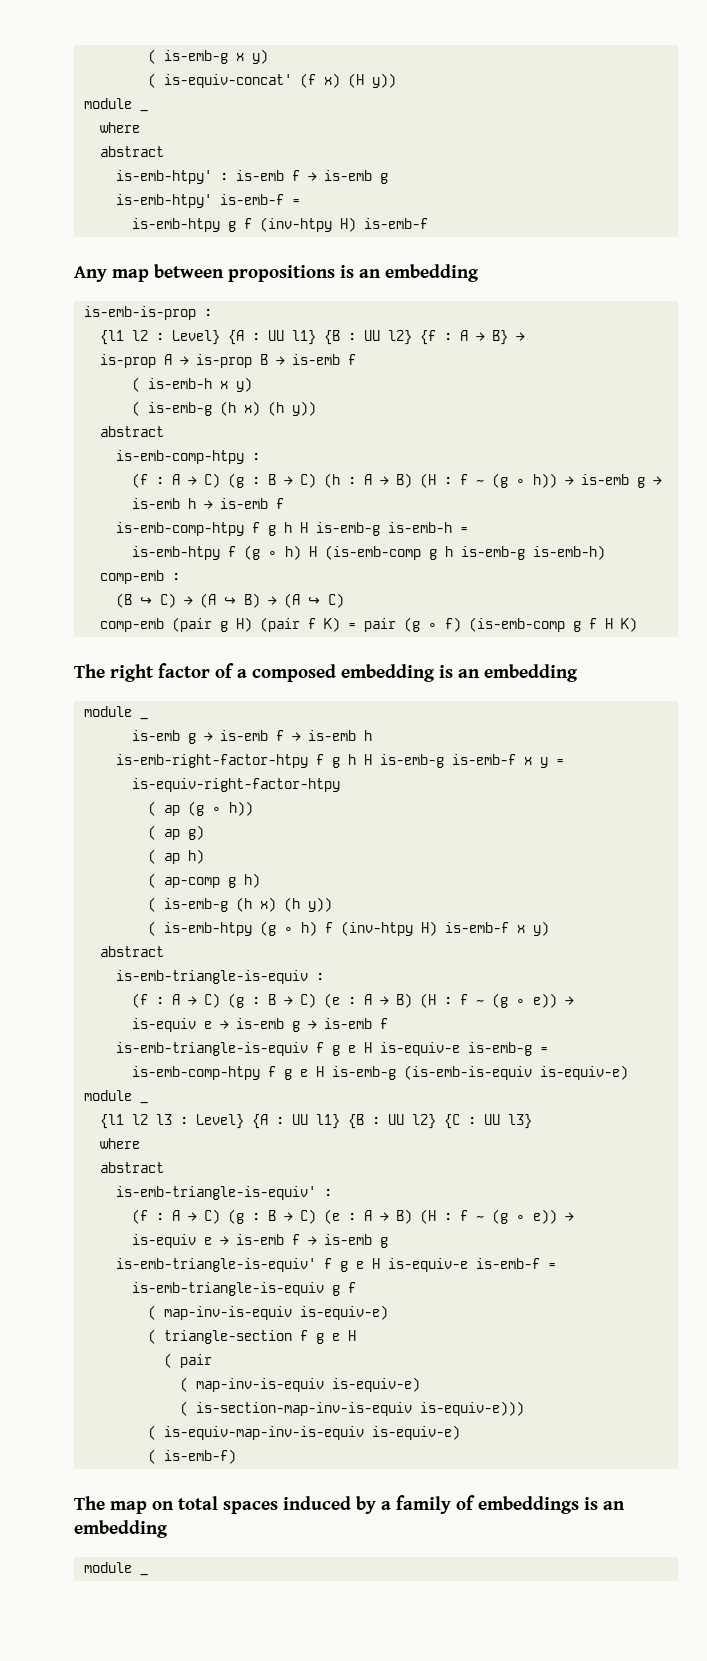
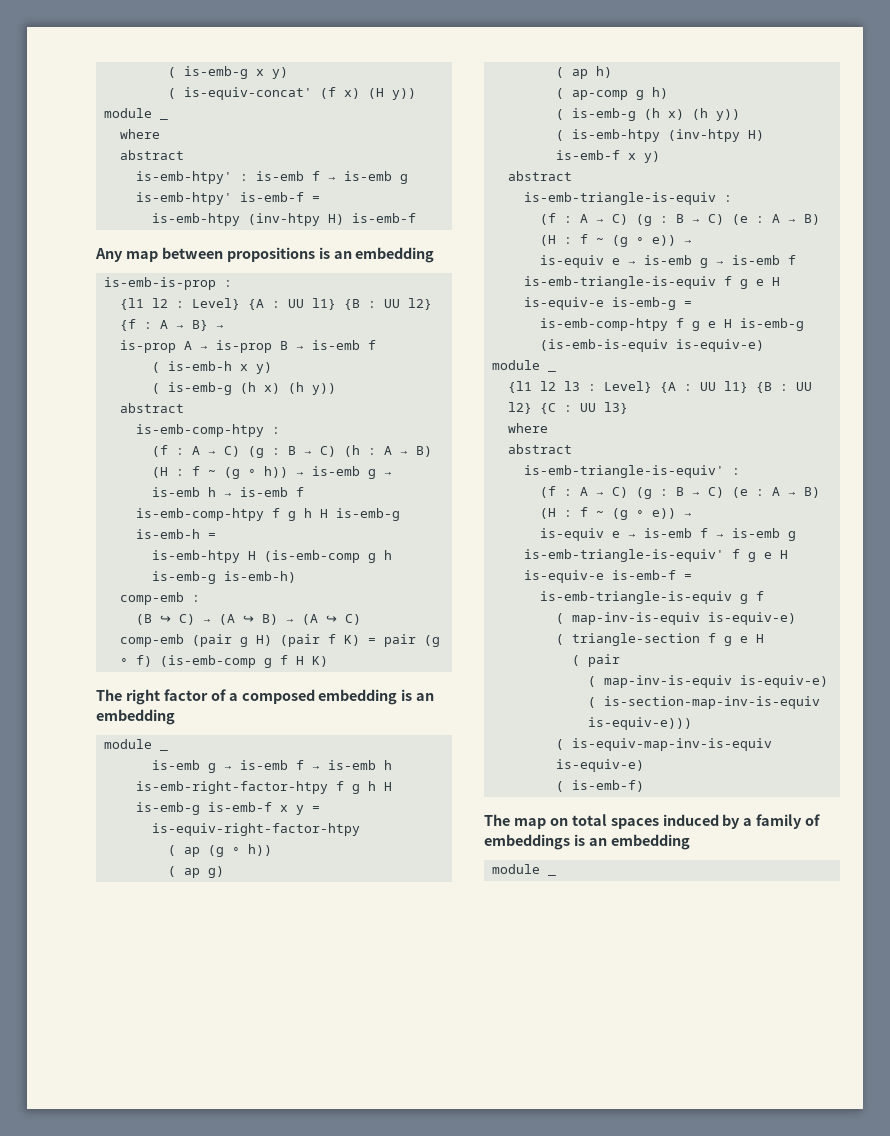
  is-emb-htpy' is-emb-f =
- is-emb-htpy g f (inv-htpy H) is-emb-f
+ is-emb-htpy (inv-htpy H) is-emb-f
- is-emb-htpy f (g ∘ h) H (is-emb-comp g h is-emb-g is-emb-h)
+ is-emb-htpy H (is-emb-comp g h is-emb-g is-emb-h)
- ( is-emb-htpy (g ∘ h) f (inv-htpy H) is-emb-f x y)
+ ( is-emb-htpy (inv-htpy H) is-emb-f x y)

